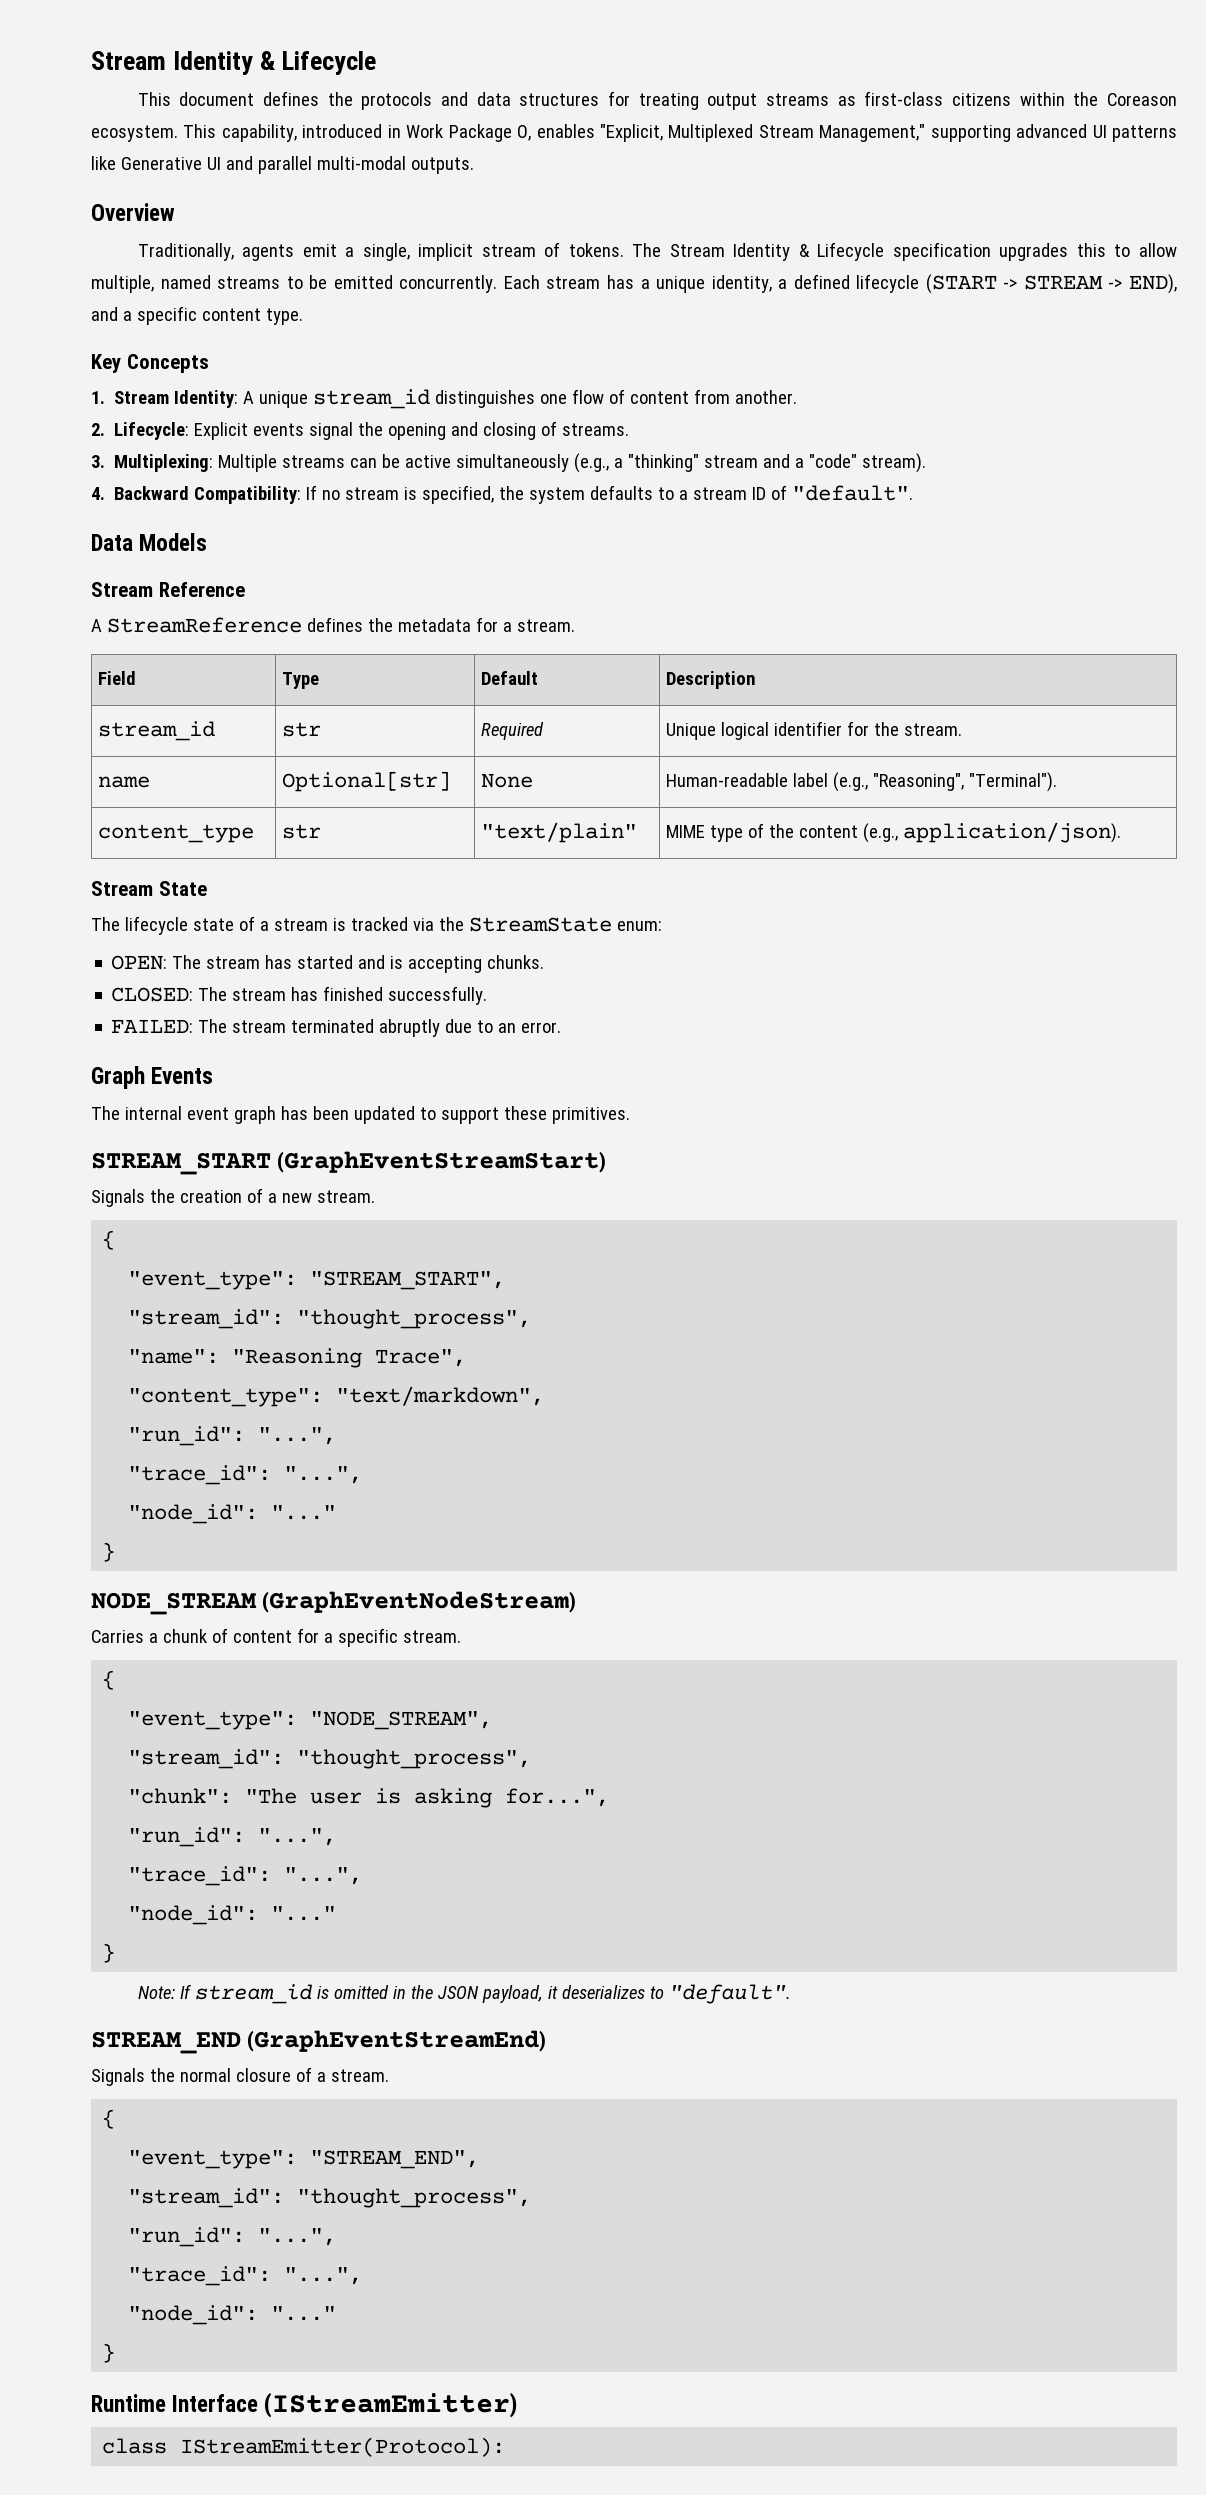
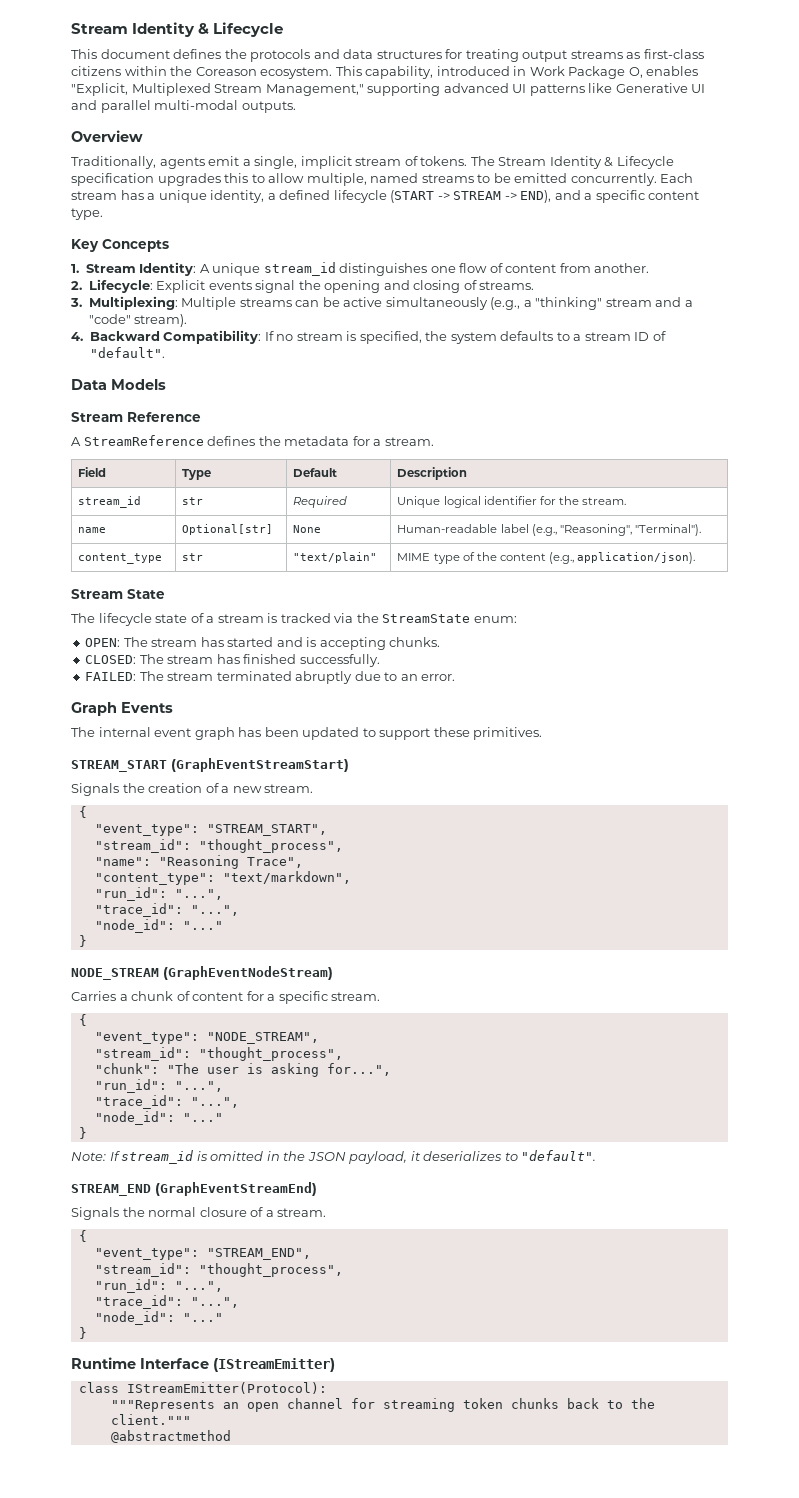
+ """Represents an open channel for streaming token chunks back to the client."""
+ @abstractmethod

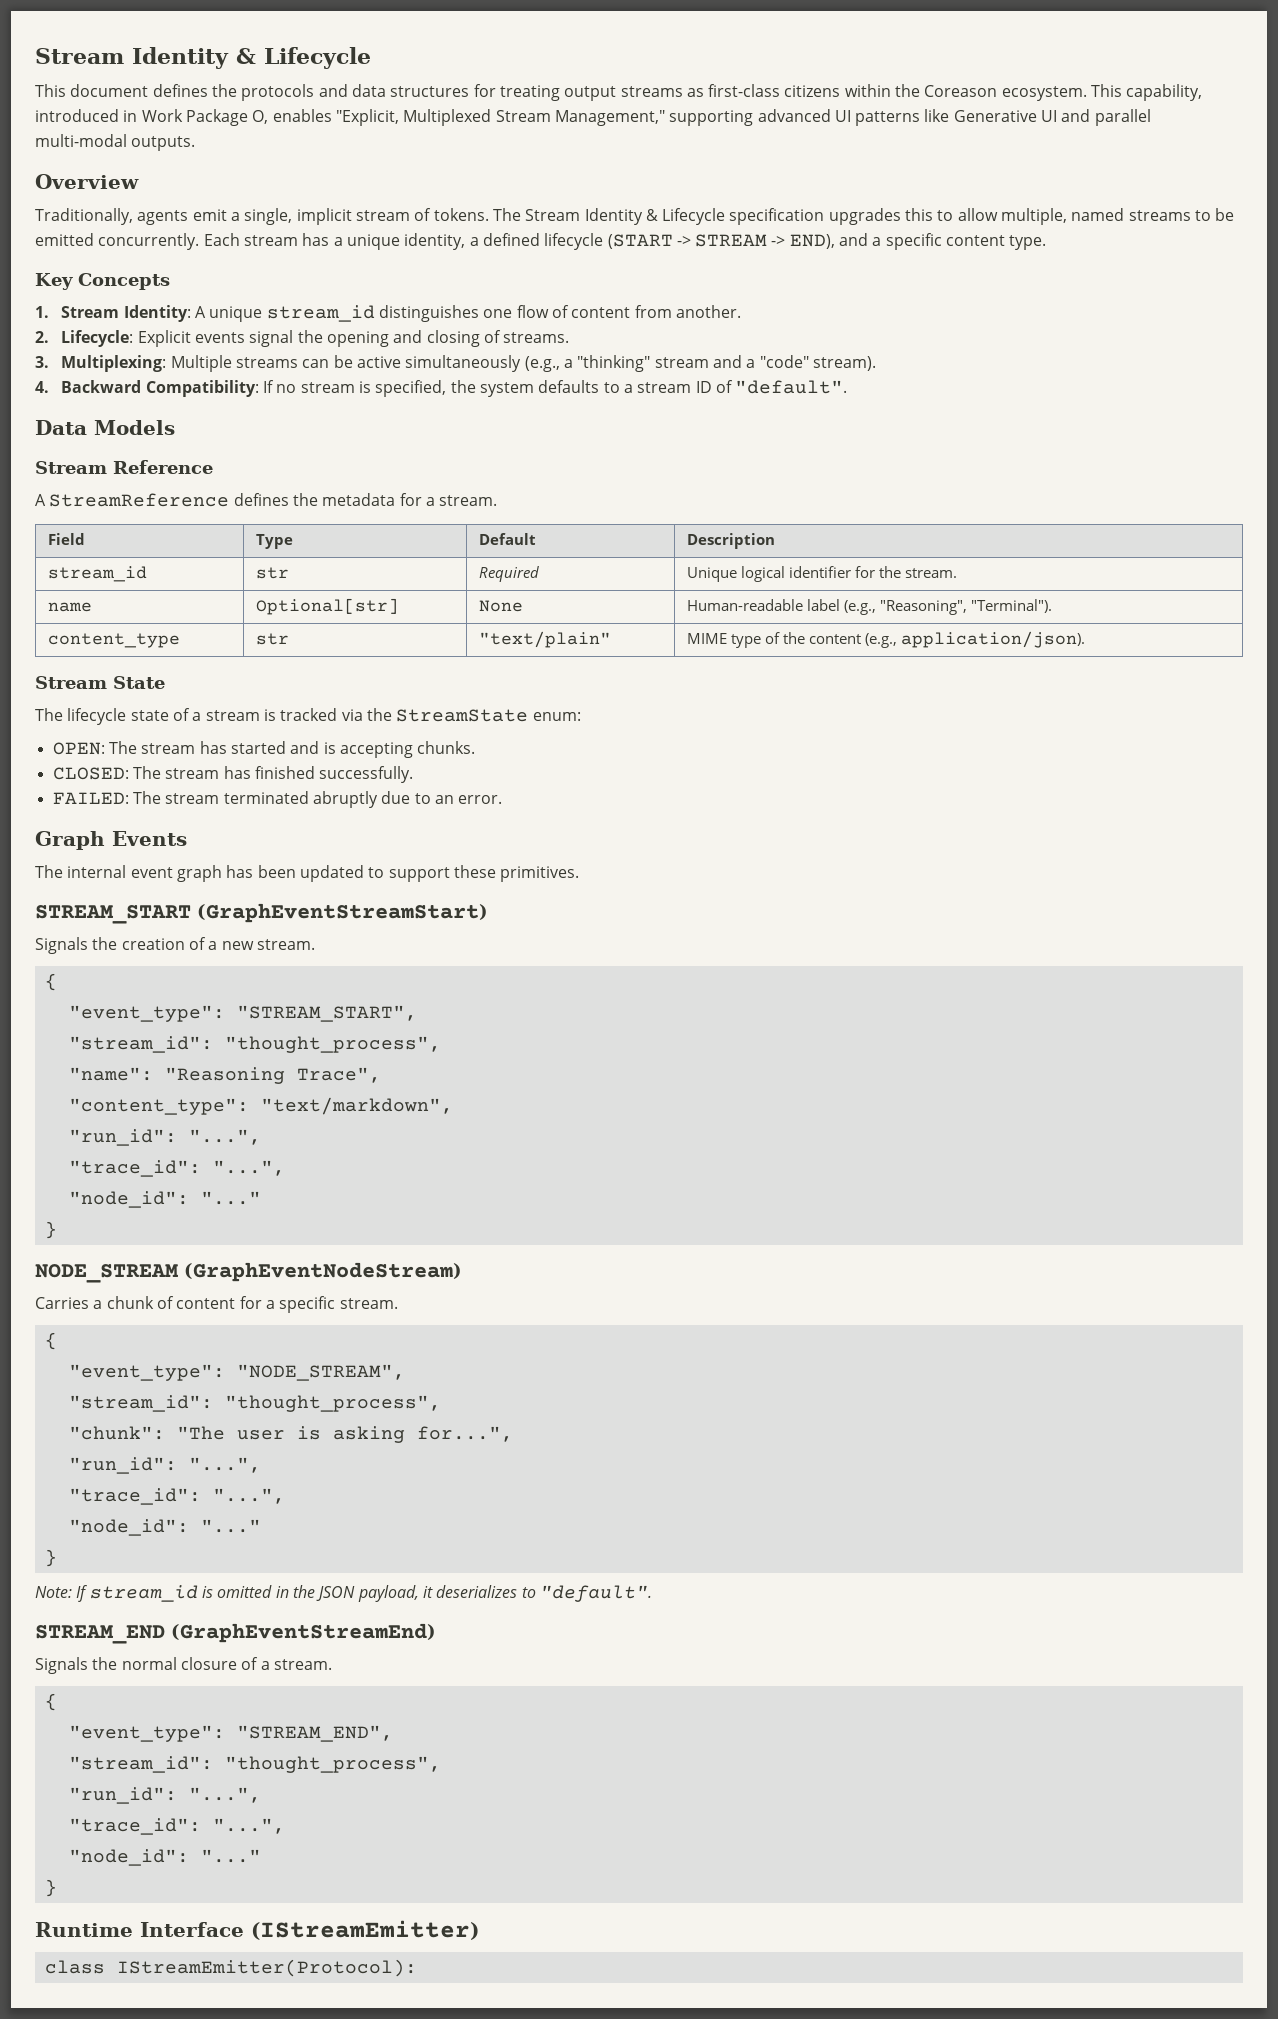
- """Represents an open channel for streaming token chunks back to the client."""
- @abstractmethod

